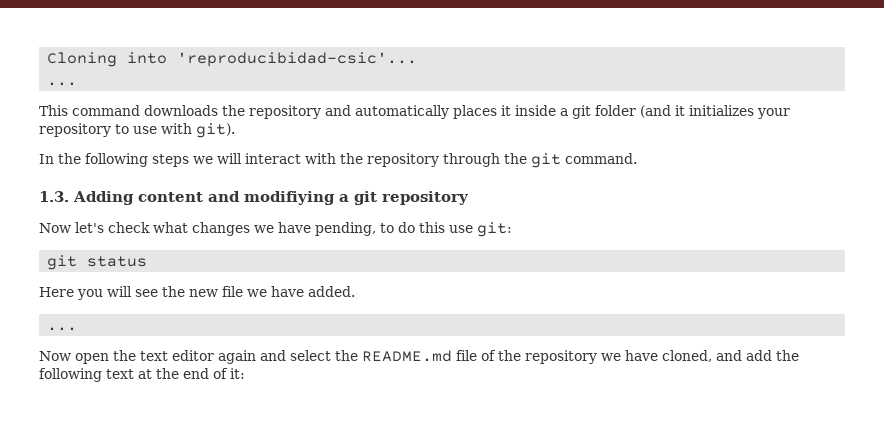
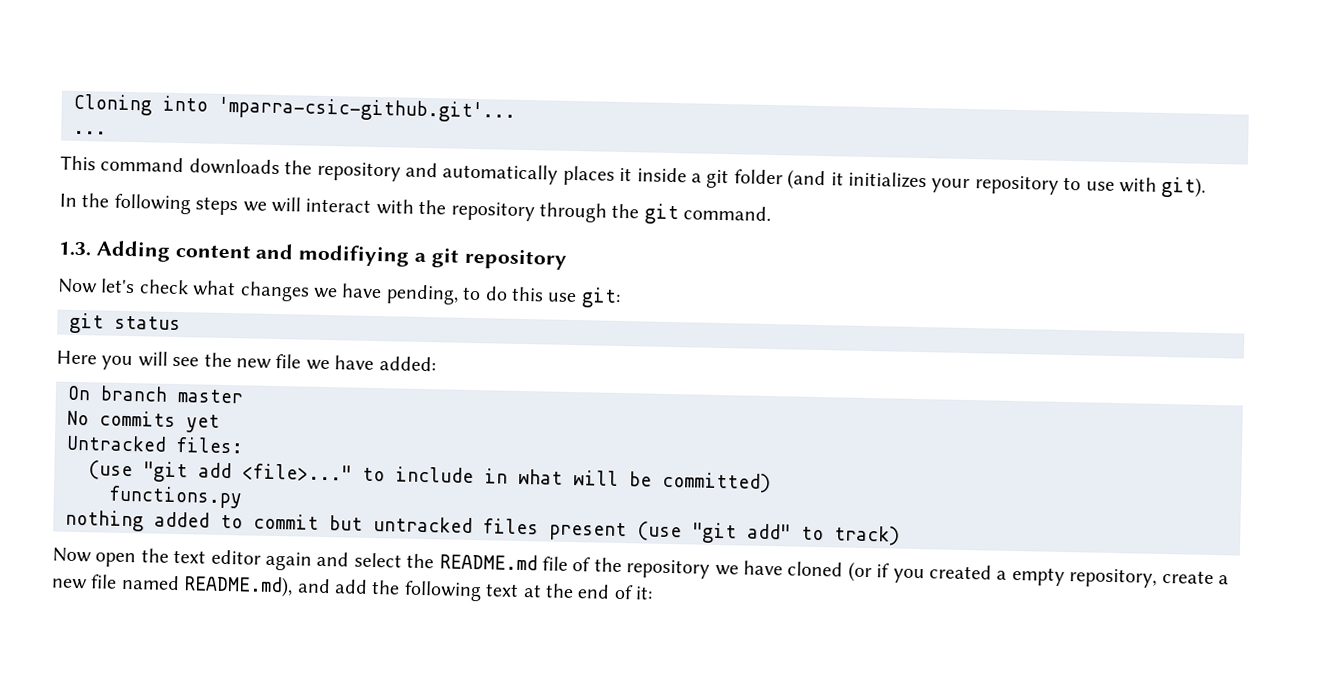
- Cloning into 'reproducibidad-csic'...
+ Cloning into 'mparra-csic-github.git'...
- Here you will see the new file we have added.
- ...
+ Here you will see the new file we have added:
+ On branch master
+ No commits yet
+ Untracked files:
+ (use "git add <file>..." to include in what will be committed)
+ functions.py
+ nothing added to commit but untracked files present (use "git add" to track)
- Now open the text editor again and select the README.md file of the repository we have cloned, and add the following text at the end of it:
+ Now open the text editor again and select the README.md file of the repository we have cloned (or if you created a empty repository, create a new file named README.md), and add the following text at the end of it:

